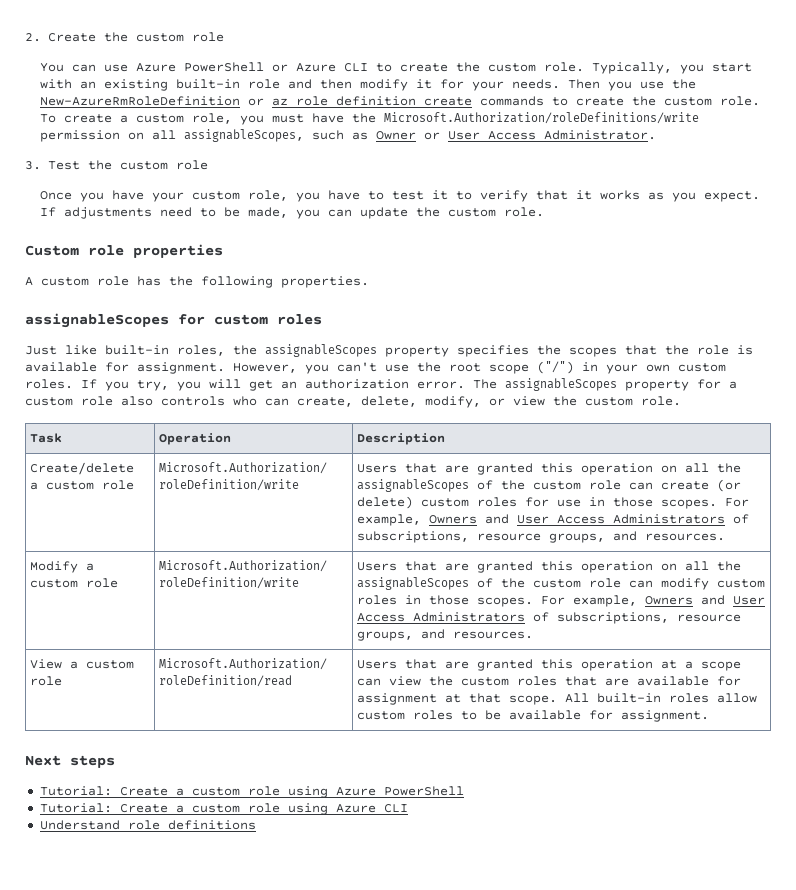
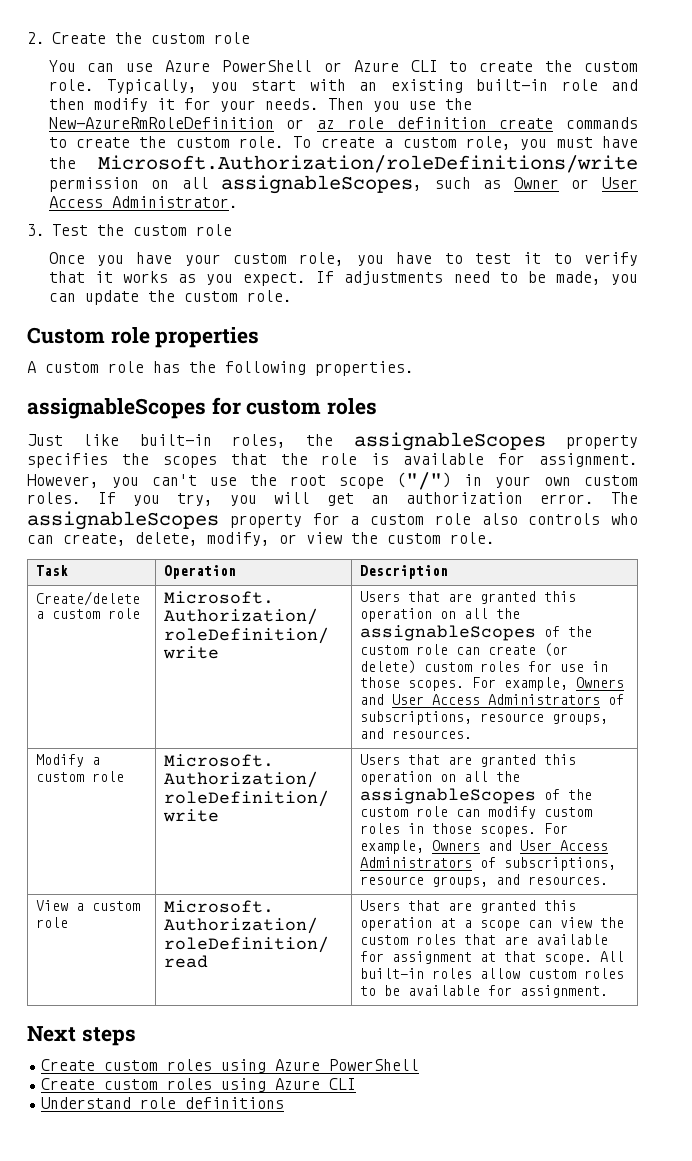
- Tutorial: Create a custom role using Azure PowerShell
- Tutorial: Create a custom role using Azure CLI
+ Create custom roles using Azure PowerShell
+ Create custom roles using Azure CLI

